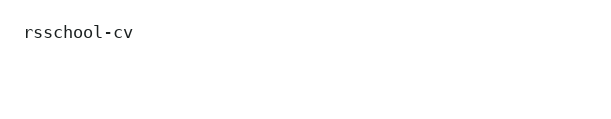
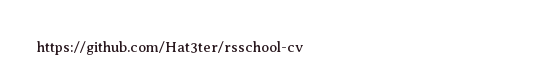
- rsschool-cv
+ https://github.com/Hat3ter/rsschool-cv

